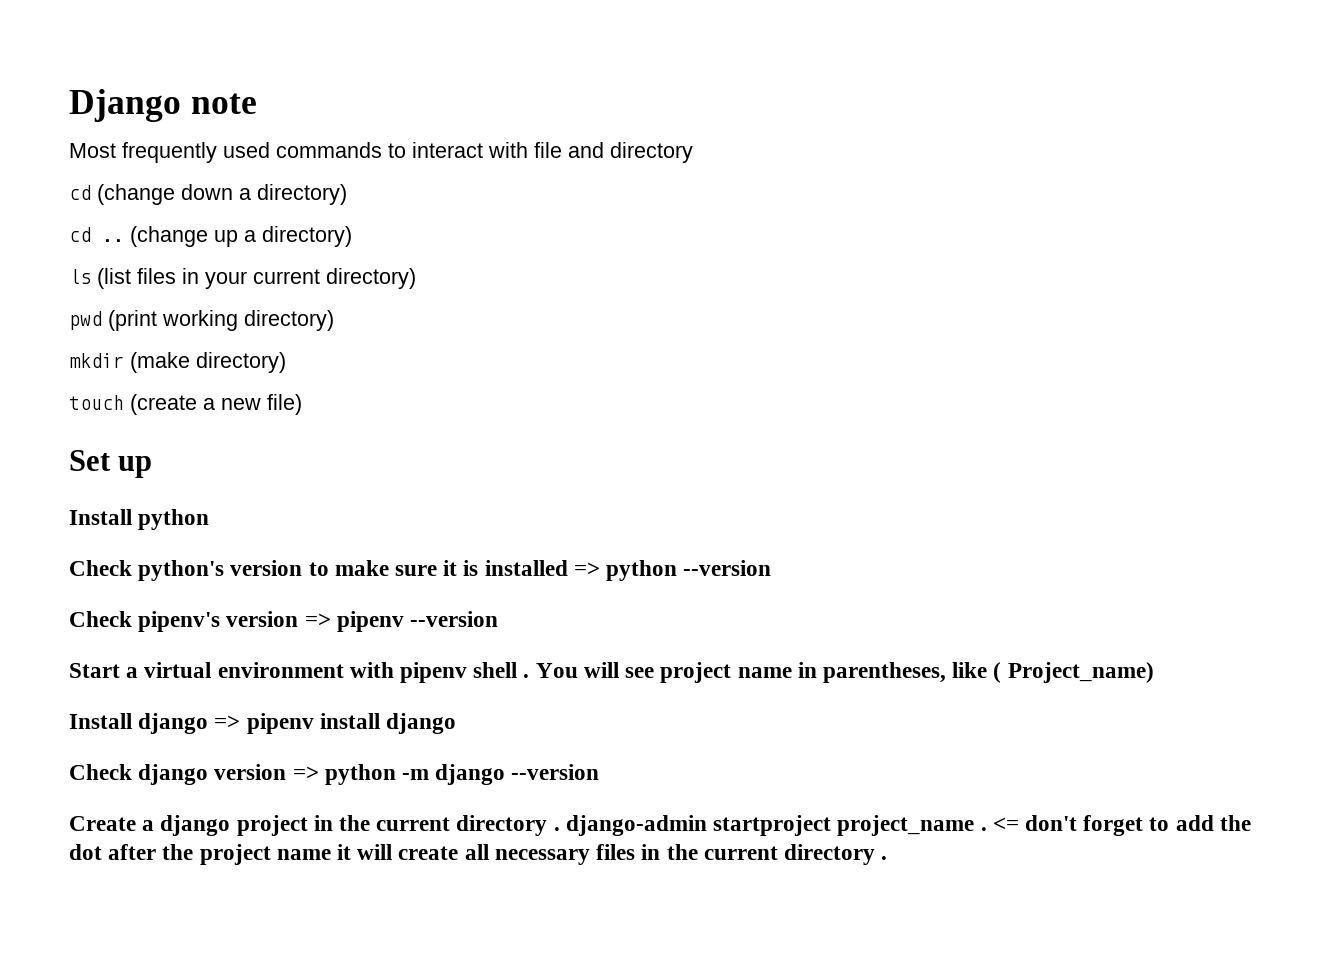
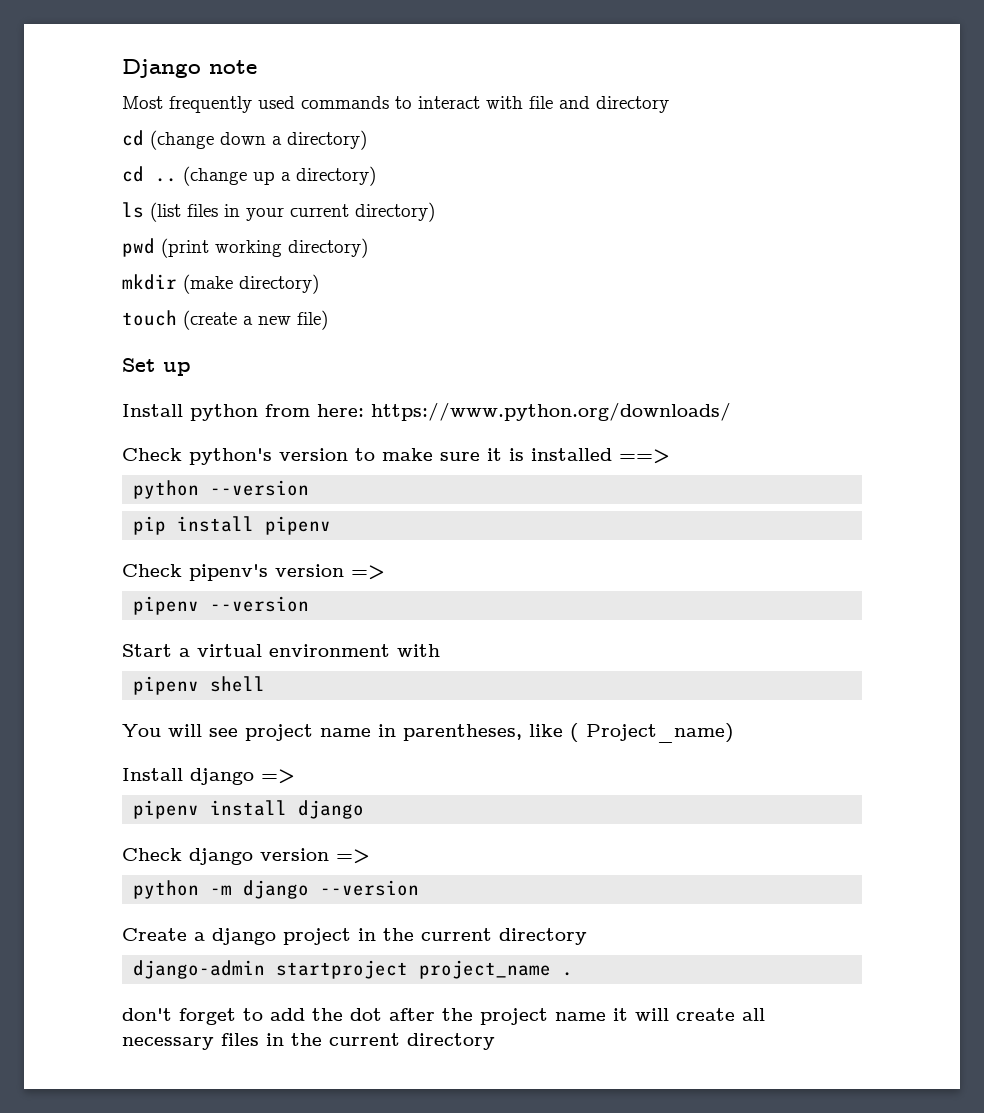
- Install python
+ Install python from here: https://www.python.org/downloads/
- Check python's version to make sure it is installed => python --version
+ Check python's version to make sure it is installed ==>
+ python --version
+ pip install pipenv
- Check pipenv's version => pipenv --version
+ Check pipenv's version =>
+ pipenv --version
- Start a virtual environment with pipenv shell . You will see project name in parentheses, like ( Project_name)
+ Start a virtual environment with
+ pipenv shell
+ You will see project name in parentheses, like ( Project_name)
- Install django => pipenv install django
+ Install django =>
+ pipenv install django
- Check django version => python -m django --version
+ Check django version =>
+ python -m django --version
- Create a django project in the current directory . django-admin startproject project_name . <= don't forget to add the dot after the project name it will create all necessary files in the current directory .
+ Create a django project in the current directory
+ django-admin startproject project_name .
+ don't forget to add the dot after the project name it will create all necessary files in the current directory

